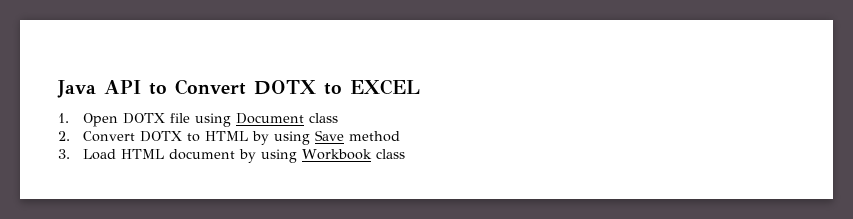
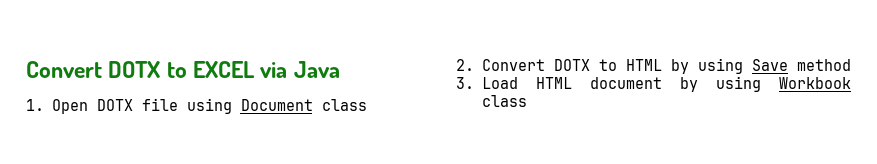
- Java API to Convert DOTX to EXCEL
+ Convert DOTX to EXCEL via Java

